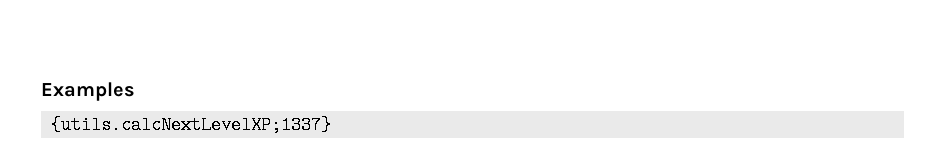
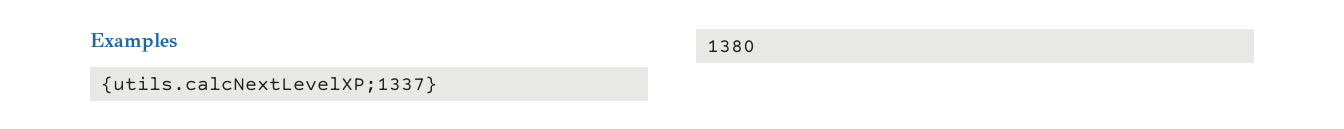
+ 1380

